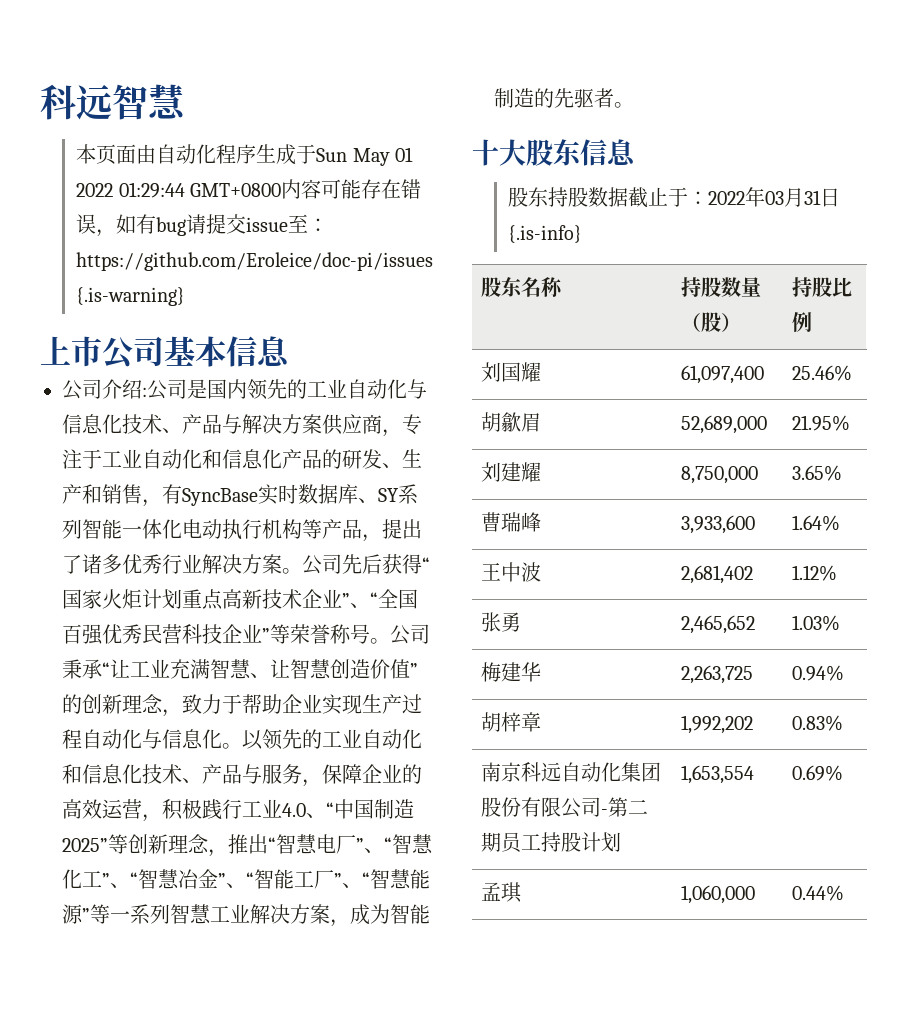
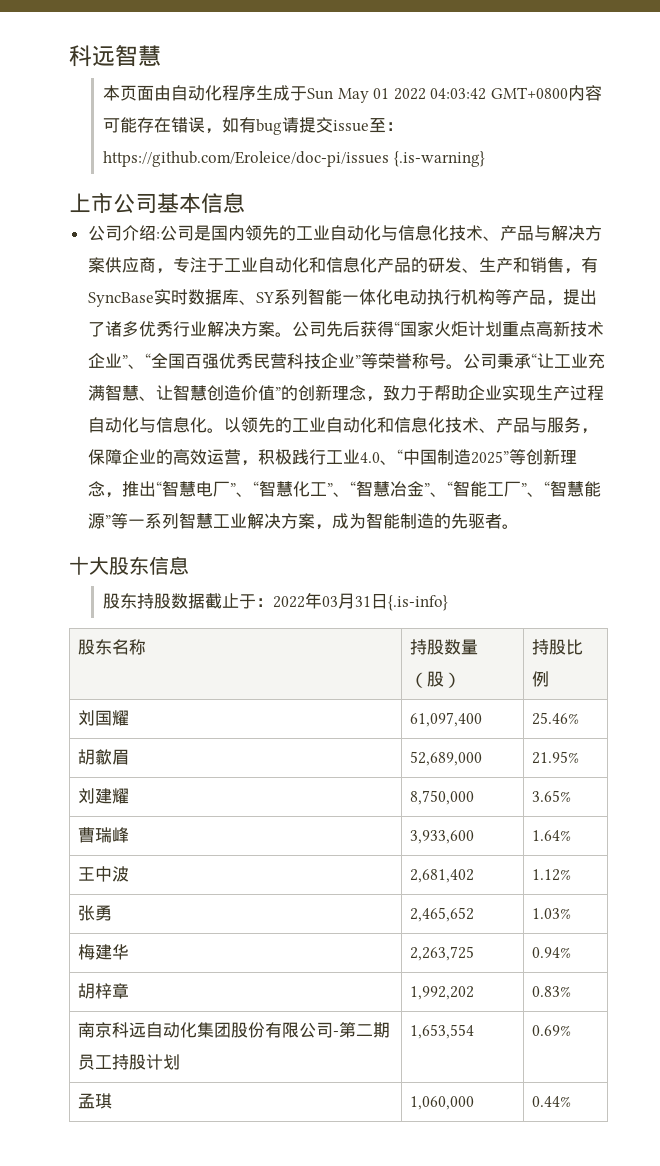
- 本页面由自动化程序生成于Sun May 01 2022 01:29:44 GMT+0800内容可能存在错误，如有bug请提交issue至：https://github.com/Eroleice/doc-pi/issues {.is-warning}
+ 本页面由自动化程序生成于Sun May 01 2022 04:03:42 GMT+0800内容可能存在错误，如有bug请提交issue至：https://github.com/Eroleice/doc-pi/issues {.is-warning}

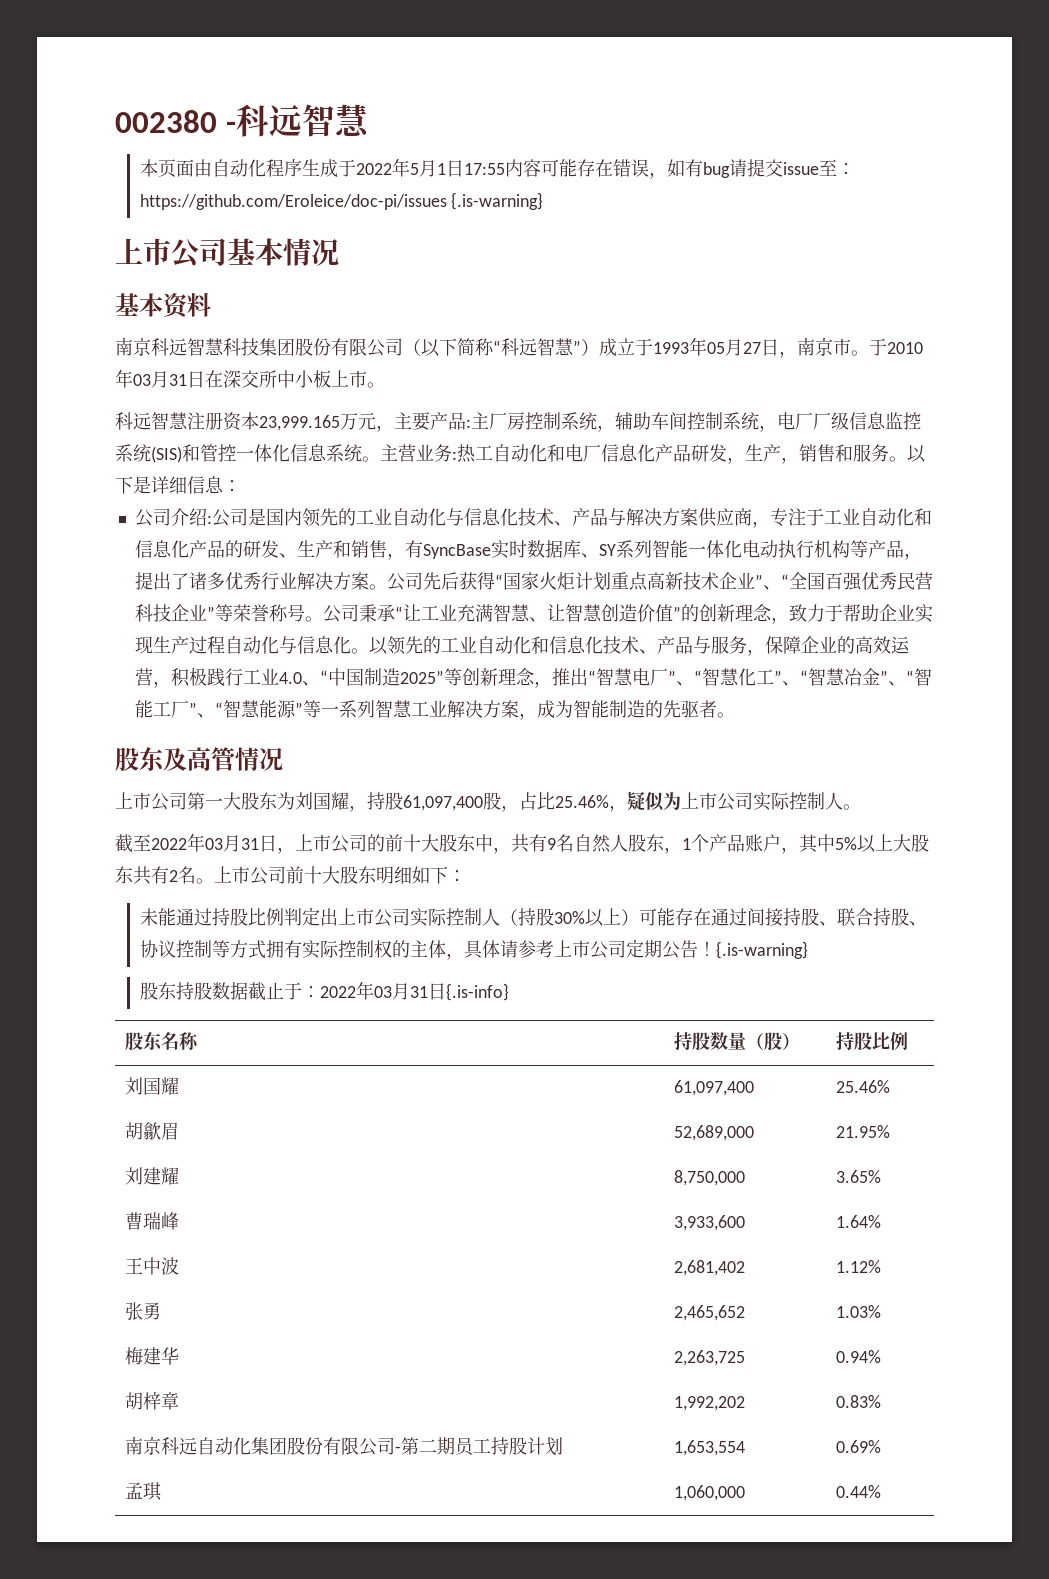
- 科远智慧
+ 002380 -科远智慧
- 本页面由自动化程序生成于Sun May 01 2022 04:03:42 GMT+0800内容可能存在错误，如有bug请提交issue至：https://github.com/Eroleice/doc-pi/issues {.is-warning}
+ 本页面由自动化程序生成于2022年5月1日17:55内容可能存在错误，如有bug请提交issue至：https://github.com/Eroleice/doc-pi/issues {.is-warning}
- 上市公司基本信息
+ 上市公司基本情况
+ 基本资料
+ 南京科远智慧科技集团股份有限公司（以下简称“科远智慧”）成立于1993年05月27日，南京市。于2010年03月31日在深交所中小板上市。
+ 科远智慧注册资本23,999.165万元，主要产品:主厂房控制系统，辅助车间控制系统，电厂厂级信息监控系统(SIS)和管控一体化信息系统。主营业务:热工自动化和电厂信息化产品研发，生产，销售和服务。以下是详细信息：
- 十大股东信息
+ 股东及高管情况
+ 上市公司第一大股东为刘国耀，持股61,097,400股，占比25.46%，疑似为上市公司实际控制人。
+ 截至2022年03月31日，上市公司的前十大股东中，共有9名自然人股东，1个产品账户，其中5%以上大股东共有2名。上市公司前十大股东明细如下：
+ 未能通过持股比例判定出上市公司实际控制人（持股30%以上）可能存在通过间接持股、联合持股、协议控制等方式拥有实际控制权的主体，具体请参考上市公司定期公告！{.is-warning}

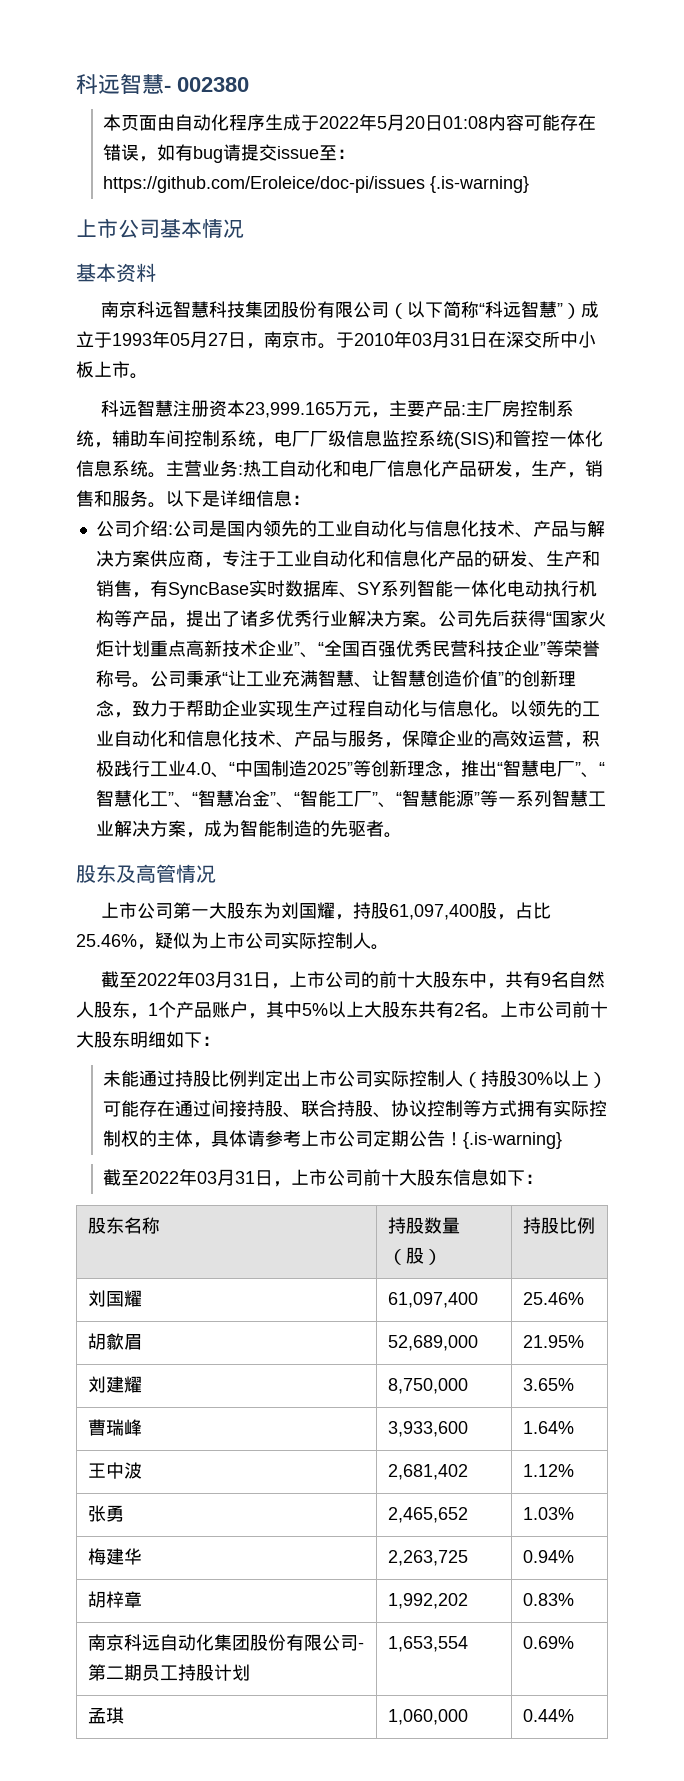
- 002380 -科远智慧
+ 科远智慧- 002380
- 本页面由自动化程序生成于2022年5月1日17:55内容可能存在错误，如有bug请提交issue至：https://github.com/Eroleice/doc-pi/issues {.is-warning}
+ 本页面由自动化程序生成于2022年5月20日01:08内容可能存在错误，如有bug请提交issue至：https://github.com/Eroleice/doc-pi/issues {.is-warning}
- 股东持股数据截止于：2022年03月31日{.is-info}
+ 截至2022年03月31日，上市公司前十大股东信息如下：

